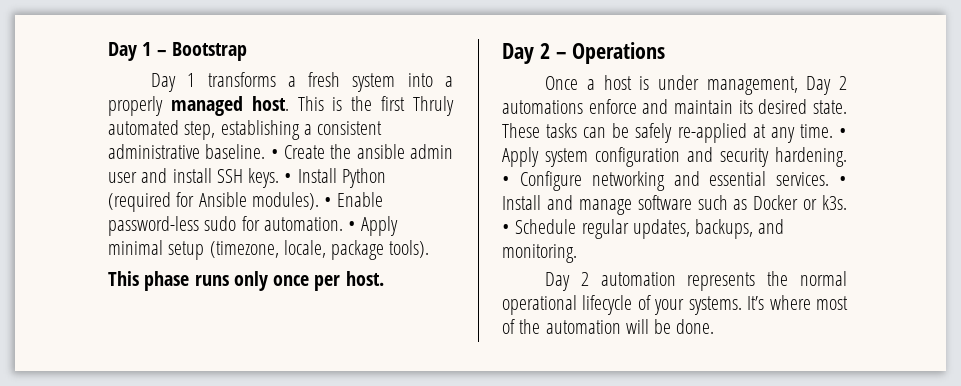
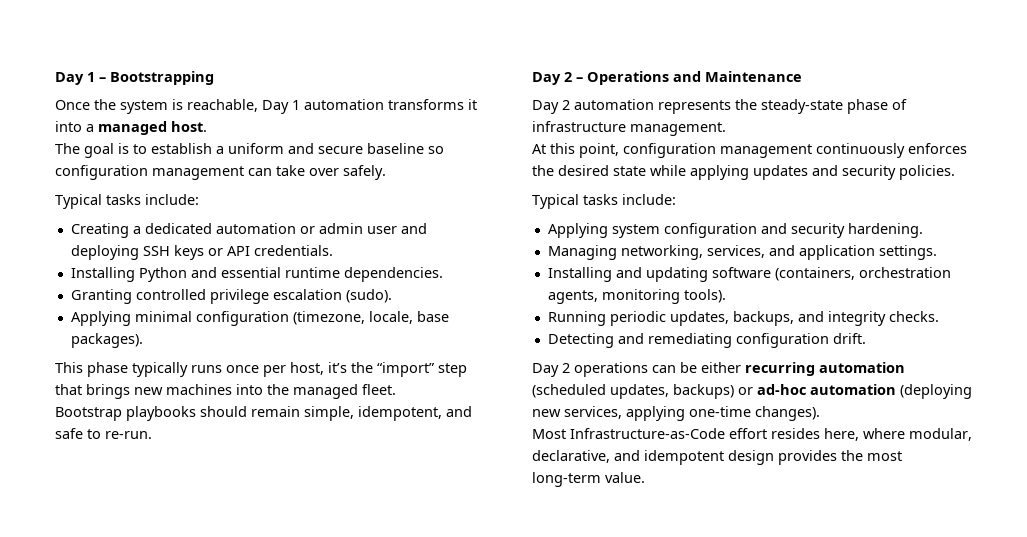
- Day 1 – Bootstrap
- Day 1 transforms a fresh system into a properly managed host. This is the first Thruly automated step, establishing a consistent administrative baseline. • Create the ansible admin user and install SSH keys. • Install Python (required for Ansible modules). • Enable password-less sudo for automation. • Apply minimal setup (timezone, locale, package tools).
- This phase runs only once per host.
- Day 2 – Operations
- Once a host is under management, Day 2 automations enforce and maintain its desired state. These tasks can be safely re-applied at any time. • Apply system configuration and security hardening. • Configure networking and essential services. • Install and manage software such as Docker or k3s. • Schedule regular updates, backups, and monitoring.
+ Day 1 – Bootstrapping
+ Once the system is reachable, Day 1 automation transforms it into a managed host.
+ The goal is to establish a uniform and secure baseline so configuration management can take over safely.
+ Typical tasks include:
+ Creating a dedicated automation or admin user and deploying SSH keys or API credentials.
+ Installing Python and essential runtime dependencies.
+ Granting controlled privilege escalation (sudo).
+ Applying minimal configuration (timezone, locale, base packages).
+ This phase typically runs once per host, it’s the “import” step that brings new machines into the managed fleet.
+ Bootstrap playbooks should remain simple, idempotent, and safe to re-run.
+ Day 2 – Operations and Maintenance
- Day 2 automation represents the normal operational lifecycle of your systems. It’s where most of the automation will be done.
+ Day 2 automation represents the steady-state phase of infrastructure management.
+ At this point, configuration management continuously enforces the desired state while applying updates and security policies.
+ Typical tasks include:
+ Applying system configuration and security hardening.
+ Managing networking, services, and application settings.
+ Installing and updating software (containers, orchestration agents, monitoring tools).
+ Running periodic updates, backups, and integrity checks.
+ Detecting and remediating configuration drift.
+ Day 2 operations can be either recurring automation (scheduled updates, backups) or ad‑hoc automation (deploying new services, applying one-time changes).
+ Most Infrastructure‑as‑Code effort resides here, where modular, declarative, and idempotent design provides the most long‑term value.

